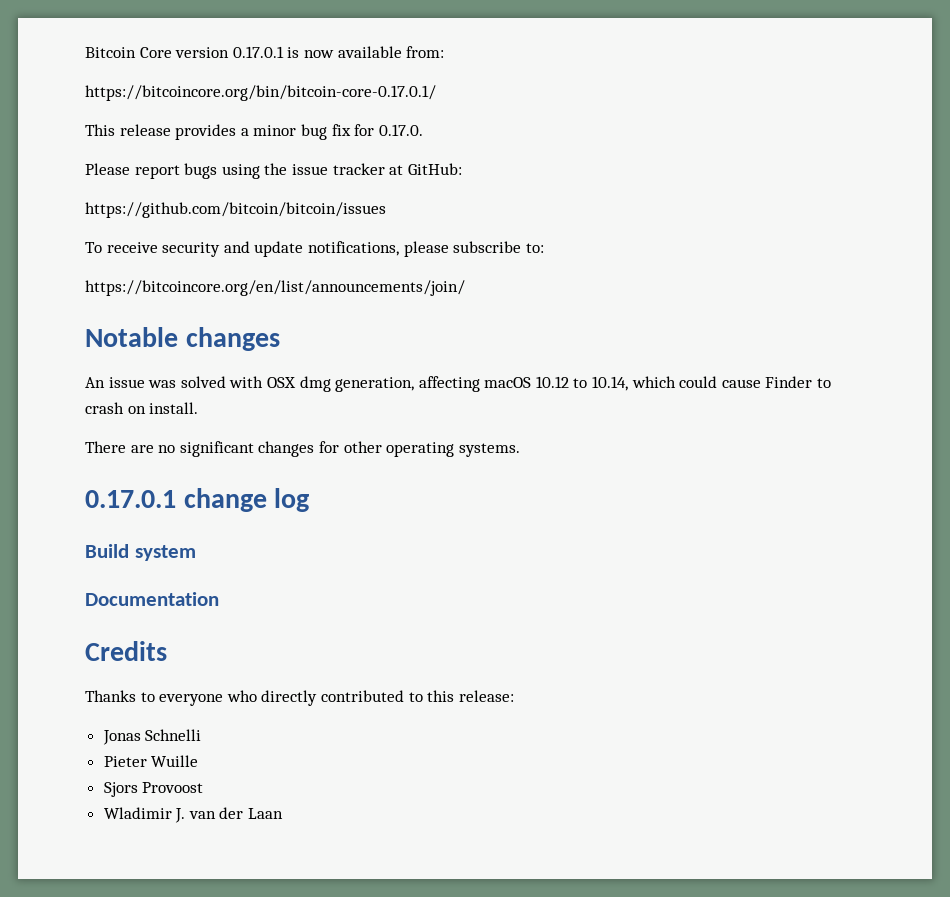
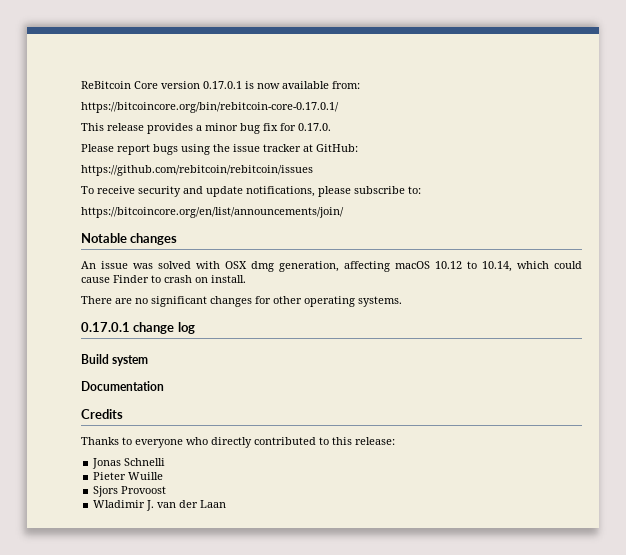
- Bitcoin Core version 0.17.0.1 is now available from:
+ ReBitcoin Core version 0.17.0.1 is now available from:
- https://bitcoincore.org/bin/bitcoin-core-0.17.0.1/
+ https://bitcoincore.org/bin/rebitcoin-core-0.17.0.1/
- https://github.com/bitcoin/bitcoin/issues
+ https://github.com/rebitcoin/rebitcoin/issues

